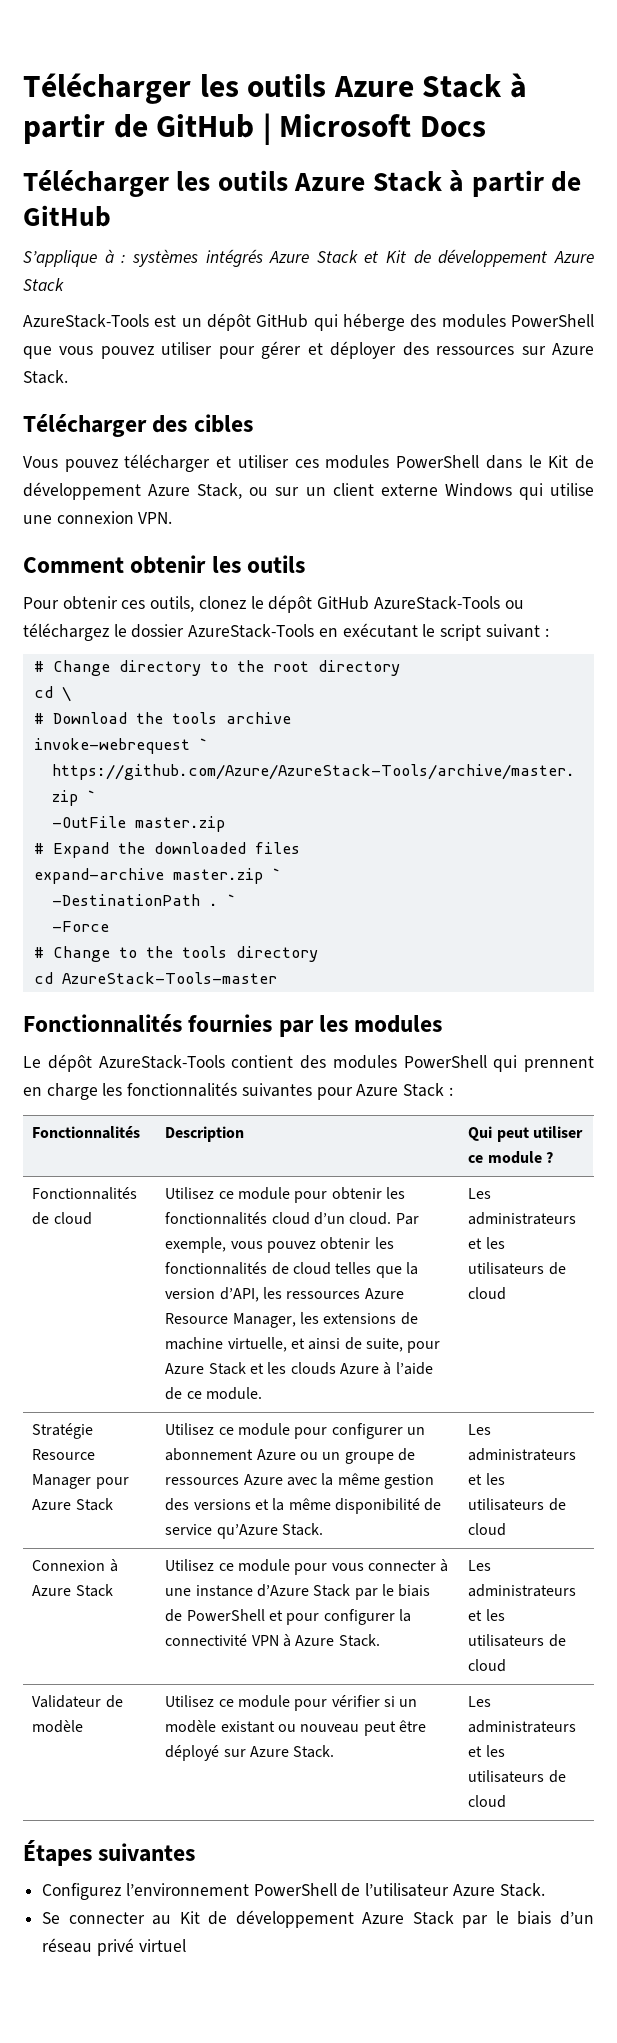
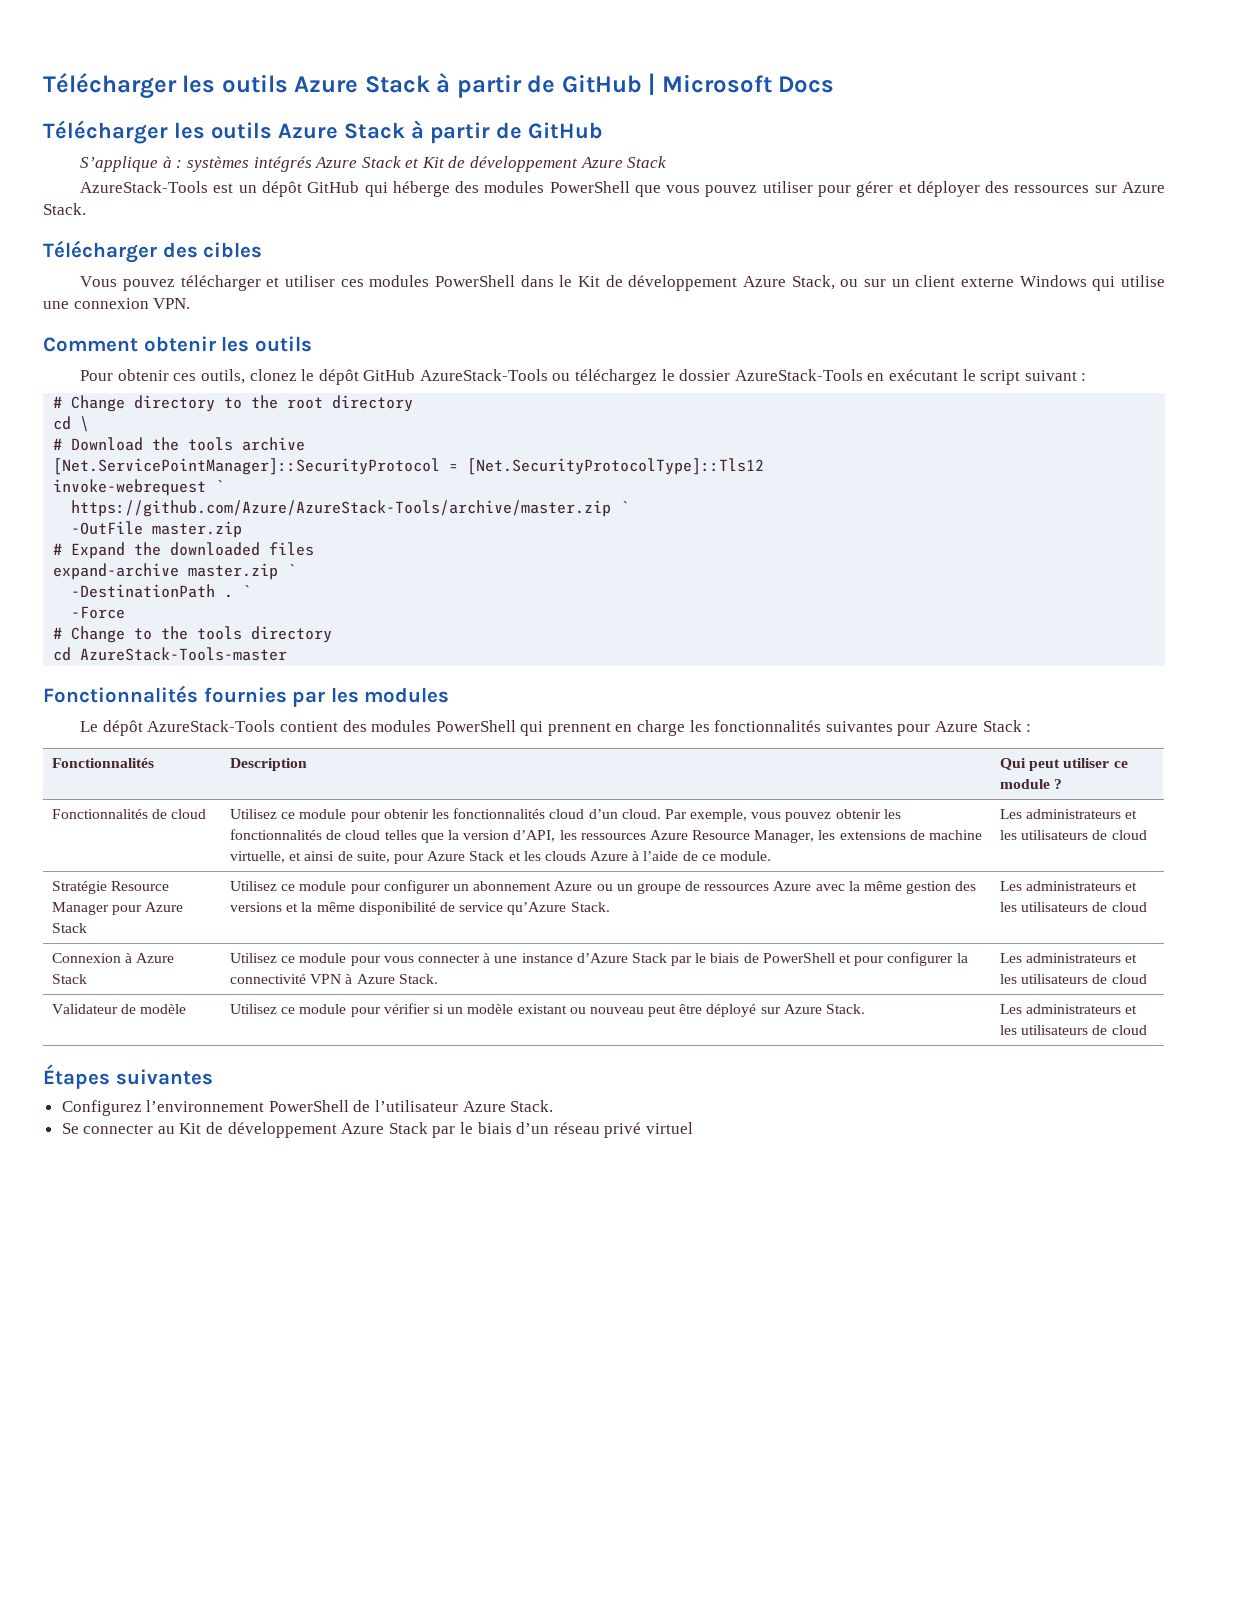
+ [Net.ServicePointManager]::SecurityProtocol = [Net.SecurityProtocolType]::Tls12

